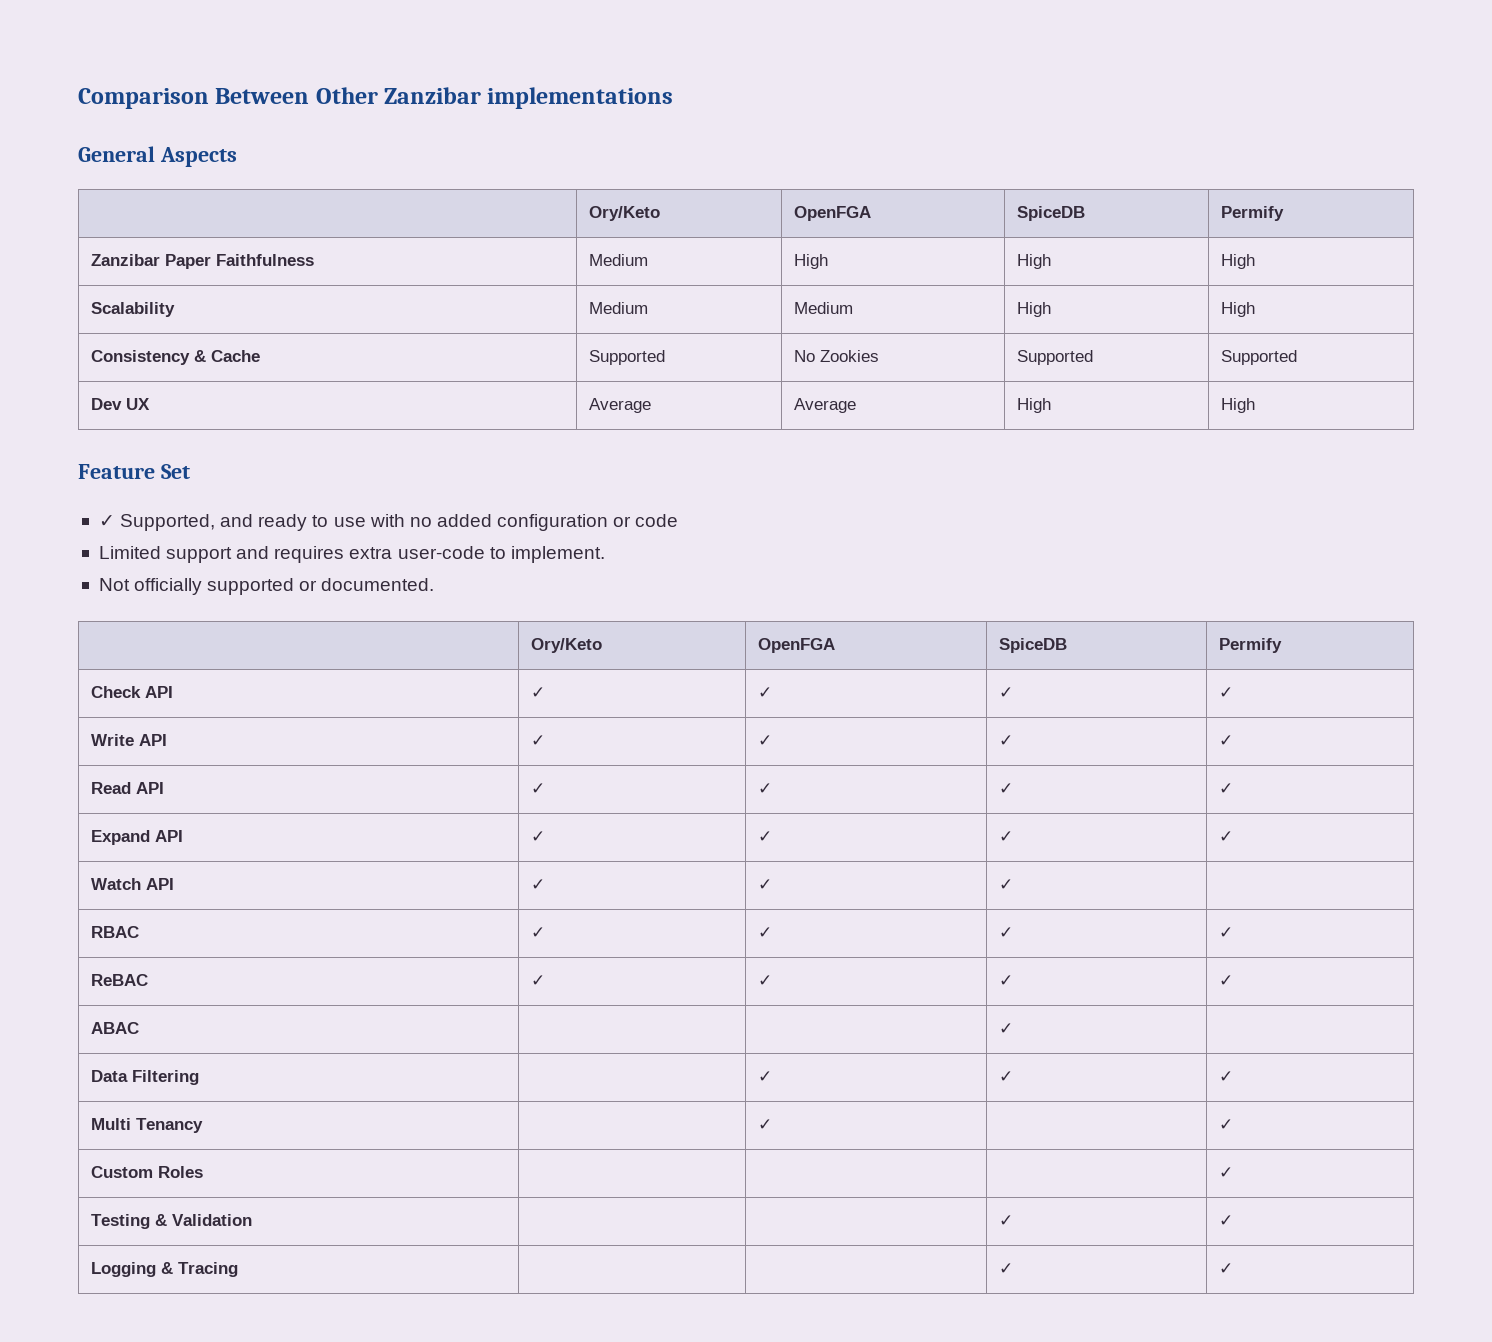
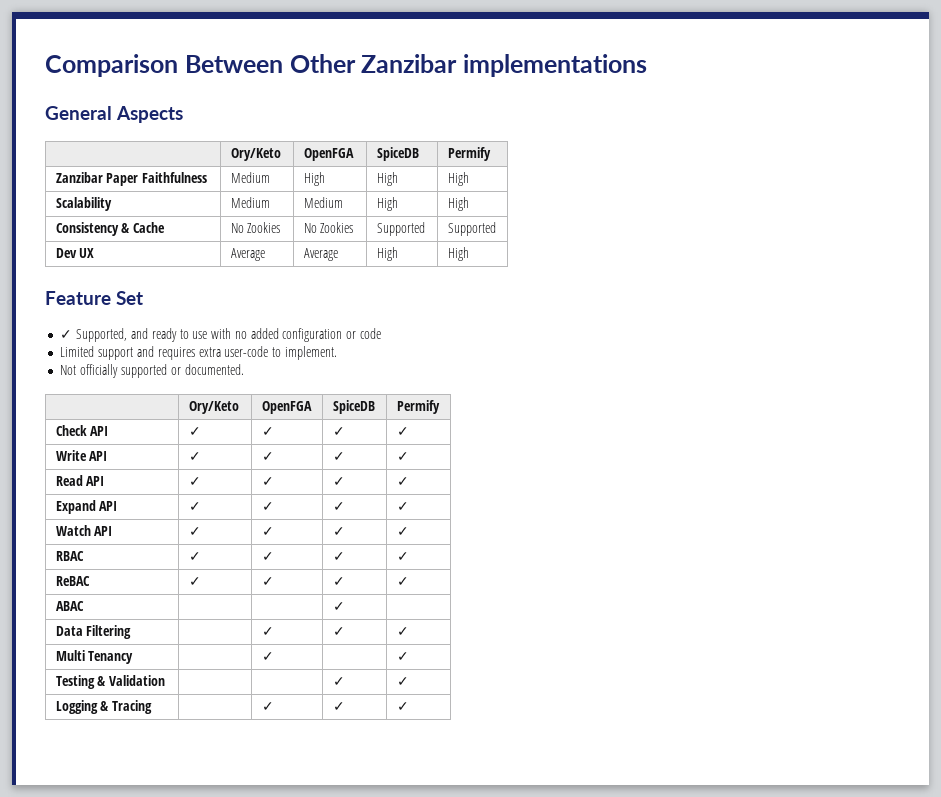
- Consistency & Cache | Supported | No Zookies | Supported | Supported
+ Consistency & Cache | No Zookies | No Zookies | Supported | Supported
- Watch API | ✓ | ✓ | ✓ |
+ Watch API | ✓ | ✓ | ✓ | ✓
- Custom Roles | | | | ✓
- Logging & Tracing | | | ✓ | ✓
+ Logging & Tracing | | ✓ | ✓ | ✓

